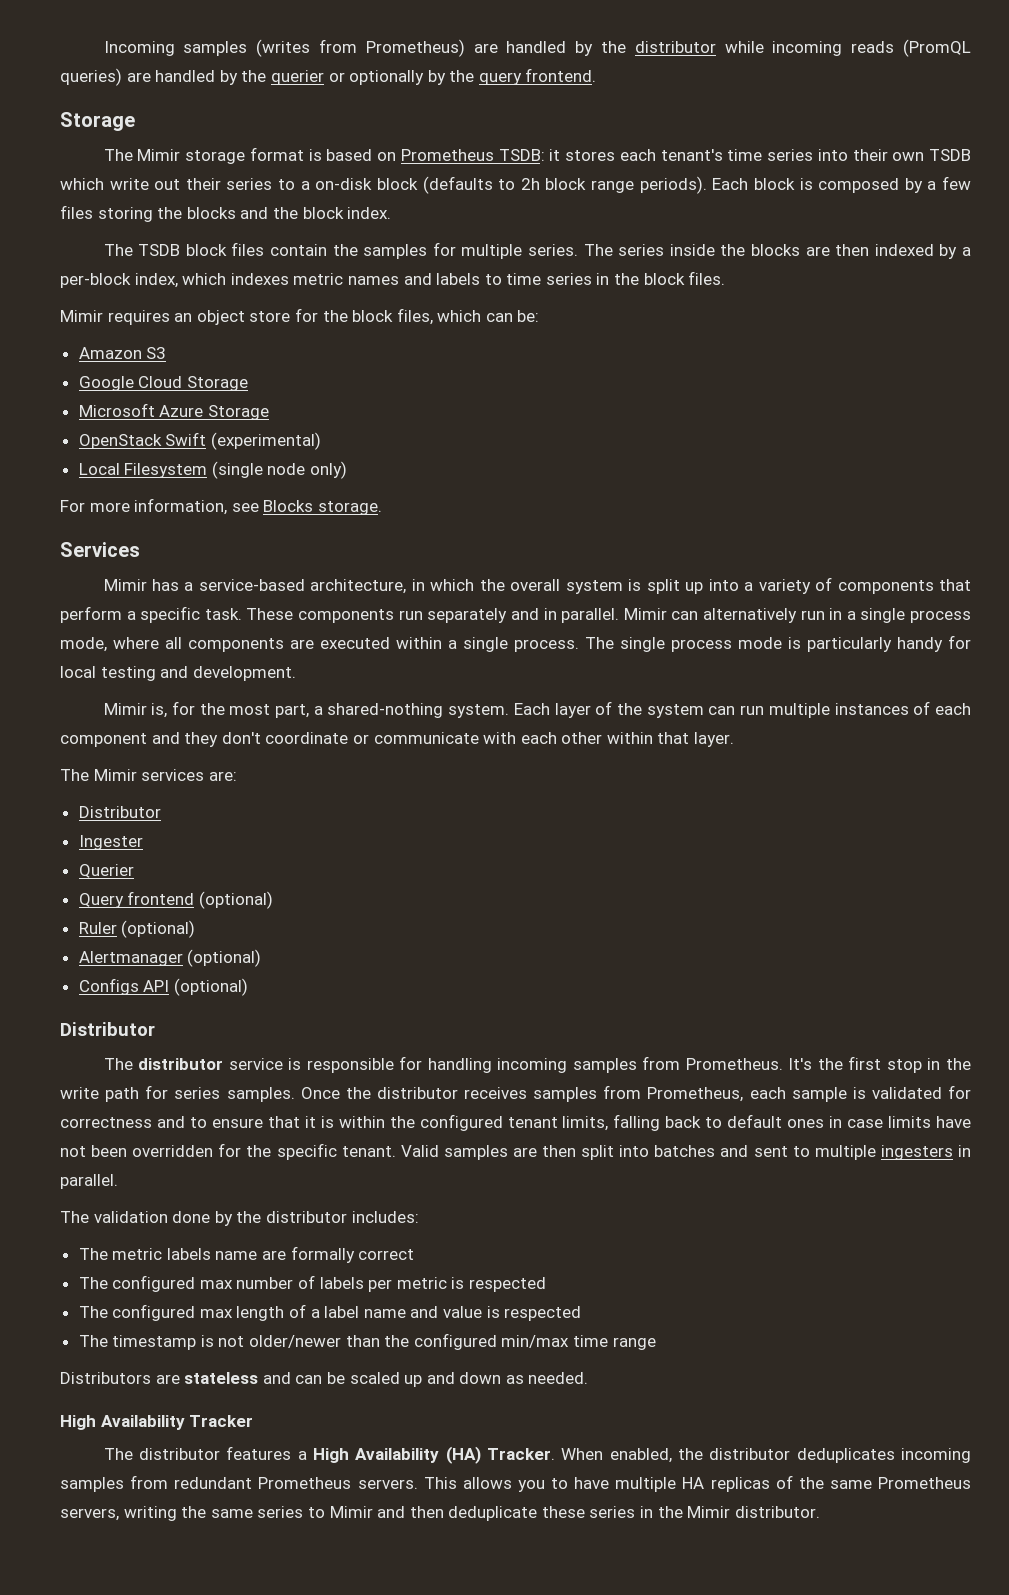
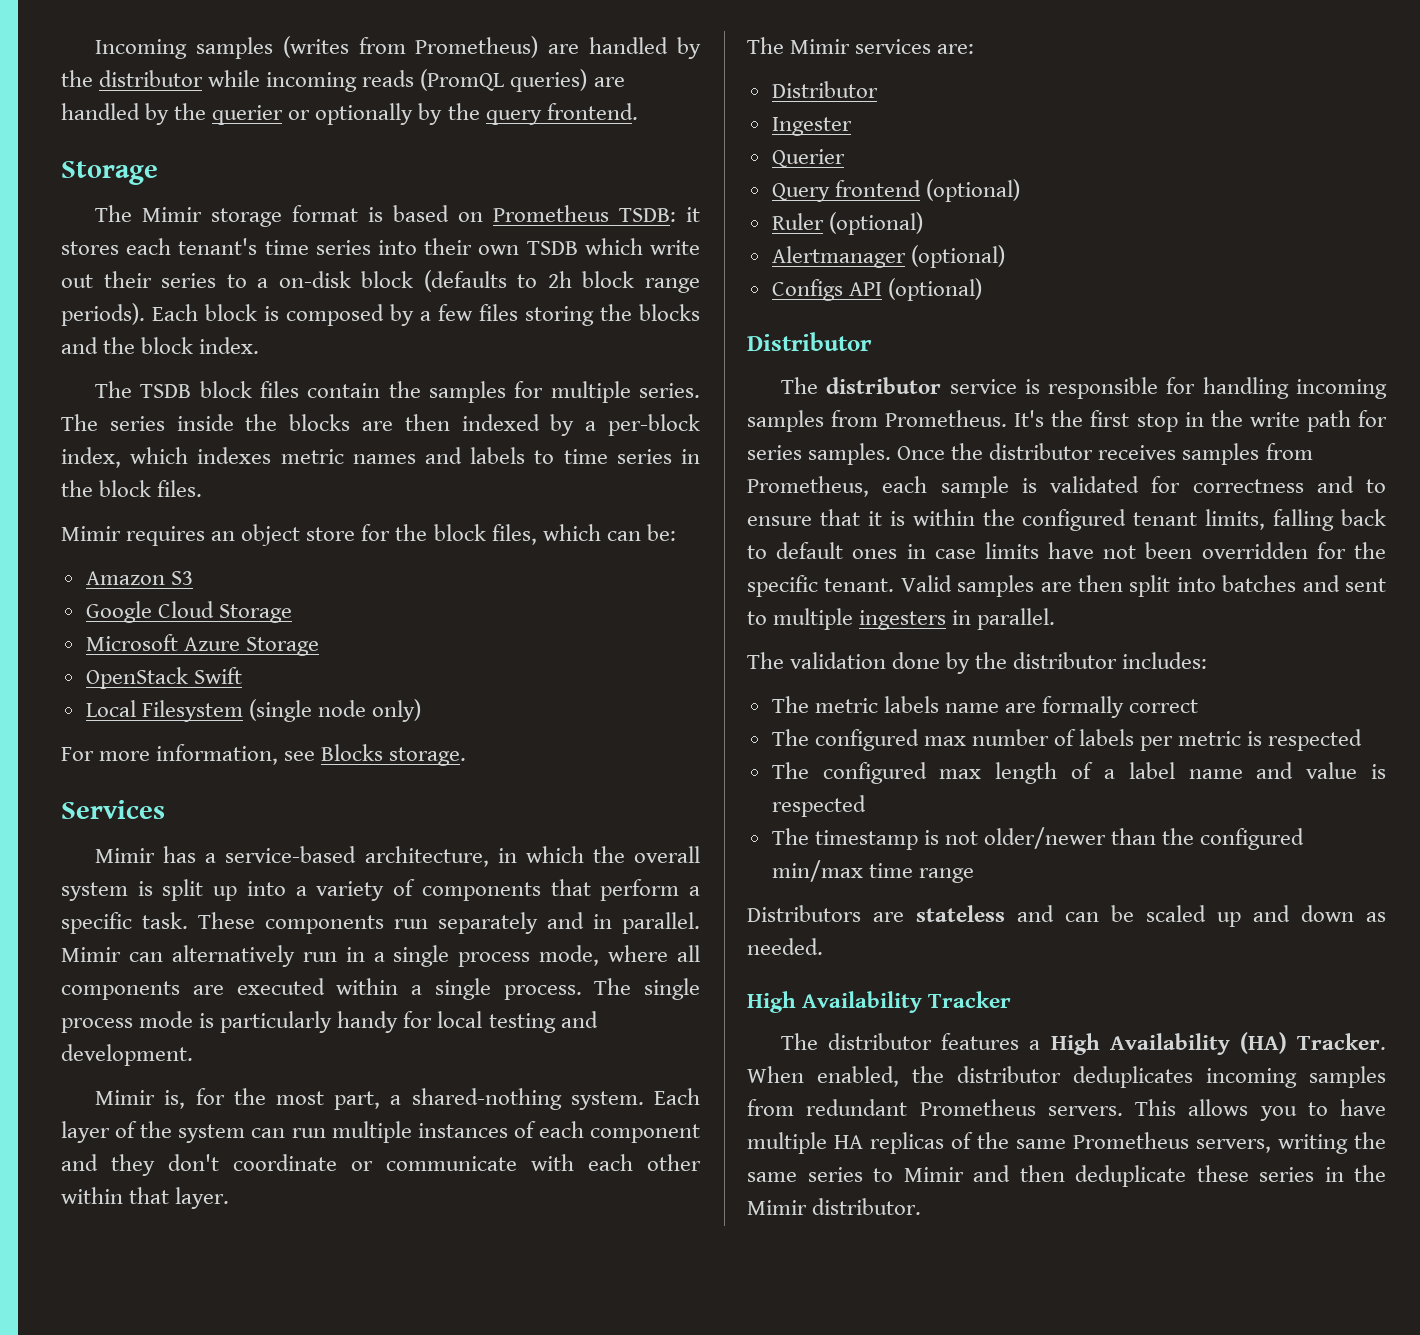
- OpenStack Swift (experimental)
+ OpenStack Swift

